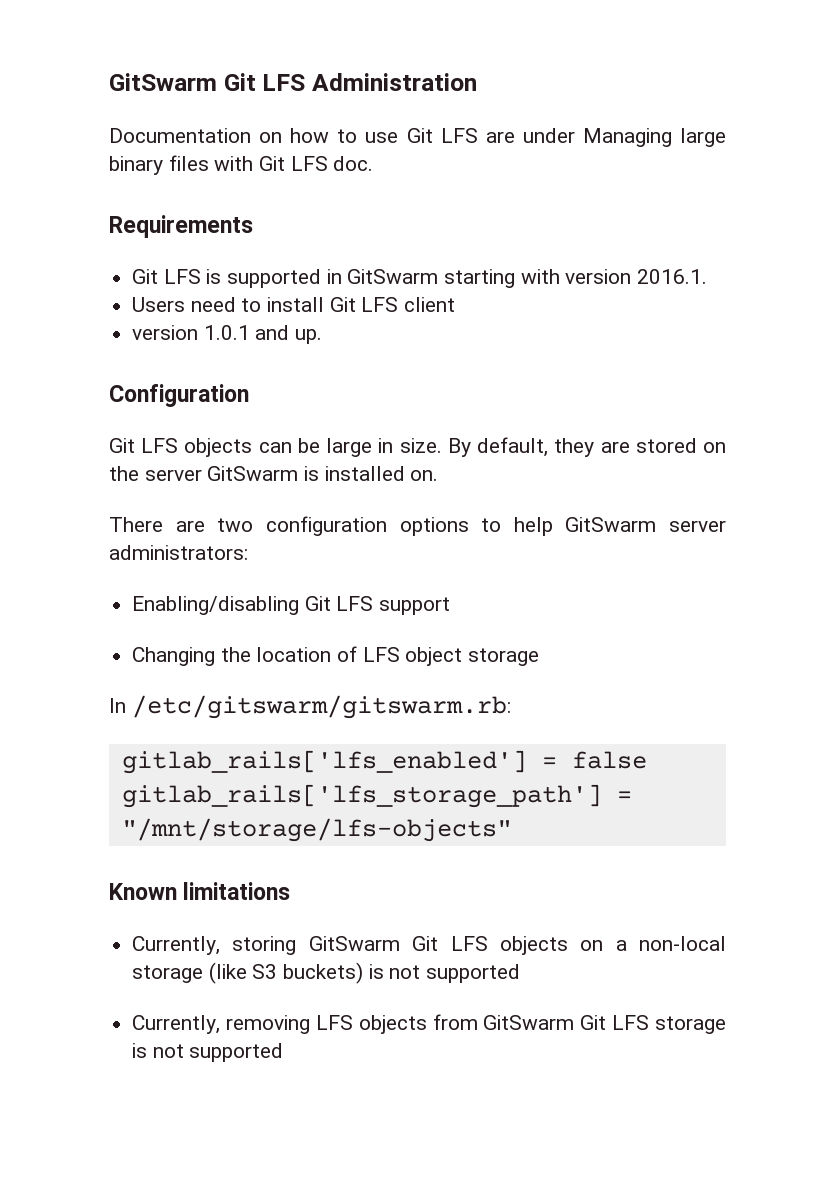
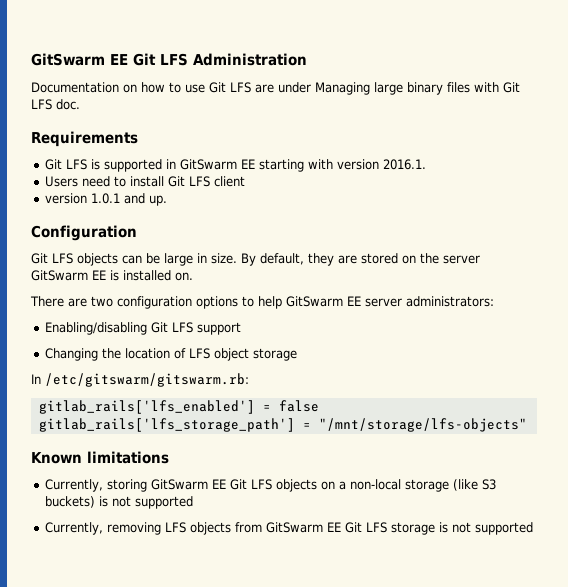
- GitSwarm Git LFS Administration
+ GitSwarm EE Git LFS Administration
- Git LFS is supported in GitSwarm starting with version 2016.1.
+ Git LFS is supported in GitSwarm EE starting with version 2016.1.
- By default, they are stored on the server GitSwarm is installed on.
+ By default, they are stored on the server GitSwarm EE is installed on.
- There are two configuration options to help GitSwarm server administrators:
+ There are two configuration options to help GitSwarm EE server administrators:
- Currently, storing GitSwarm Git LFS objects on a non-local storage (like S3 buckets) is not supported
+ Currently, storing GitSwarm EE Git LFS objects on a non-local storage (like S3 buckets) is not supported
- Currently, removing LFS objects from GitSwarm Git LFS storage is not supported
+ Currently, removing LFS objects from GitSwarm EE Git LFS storage is not supported

